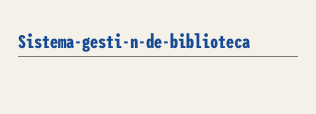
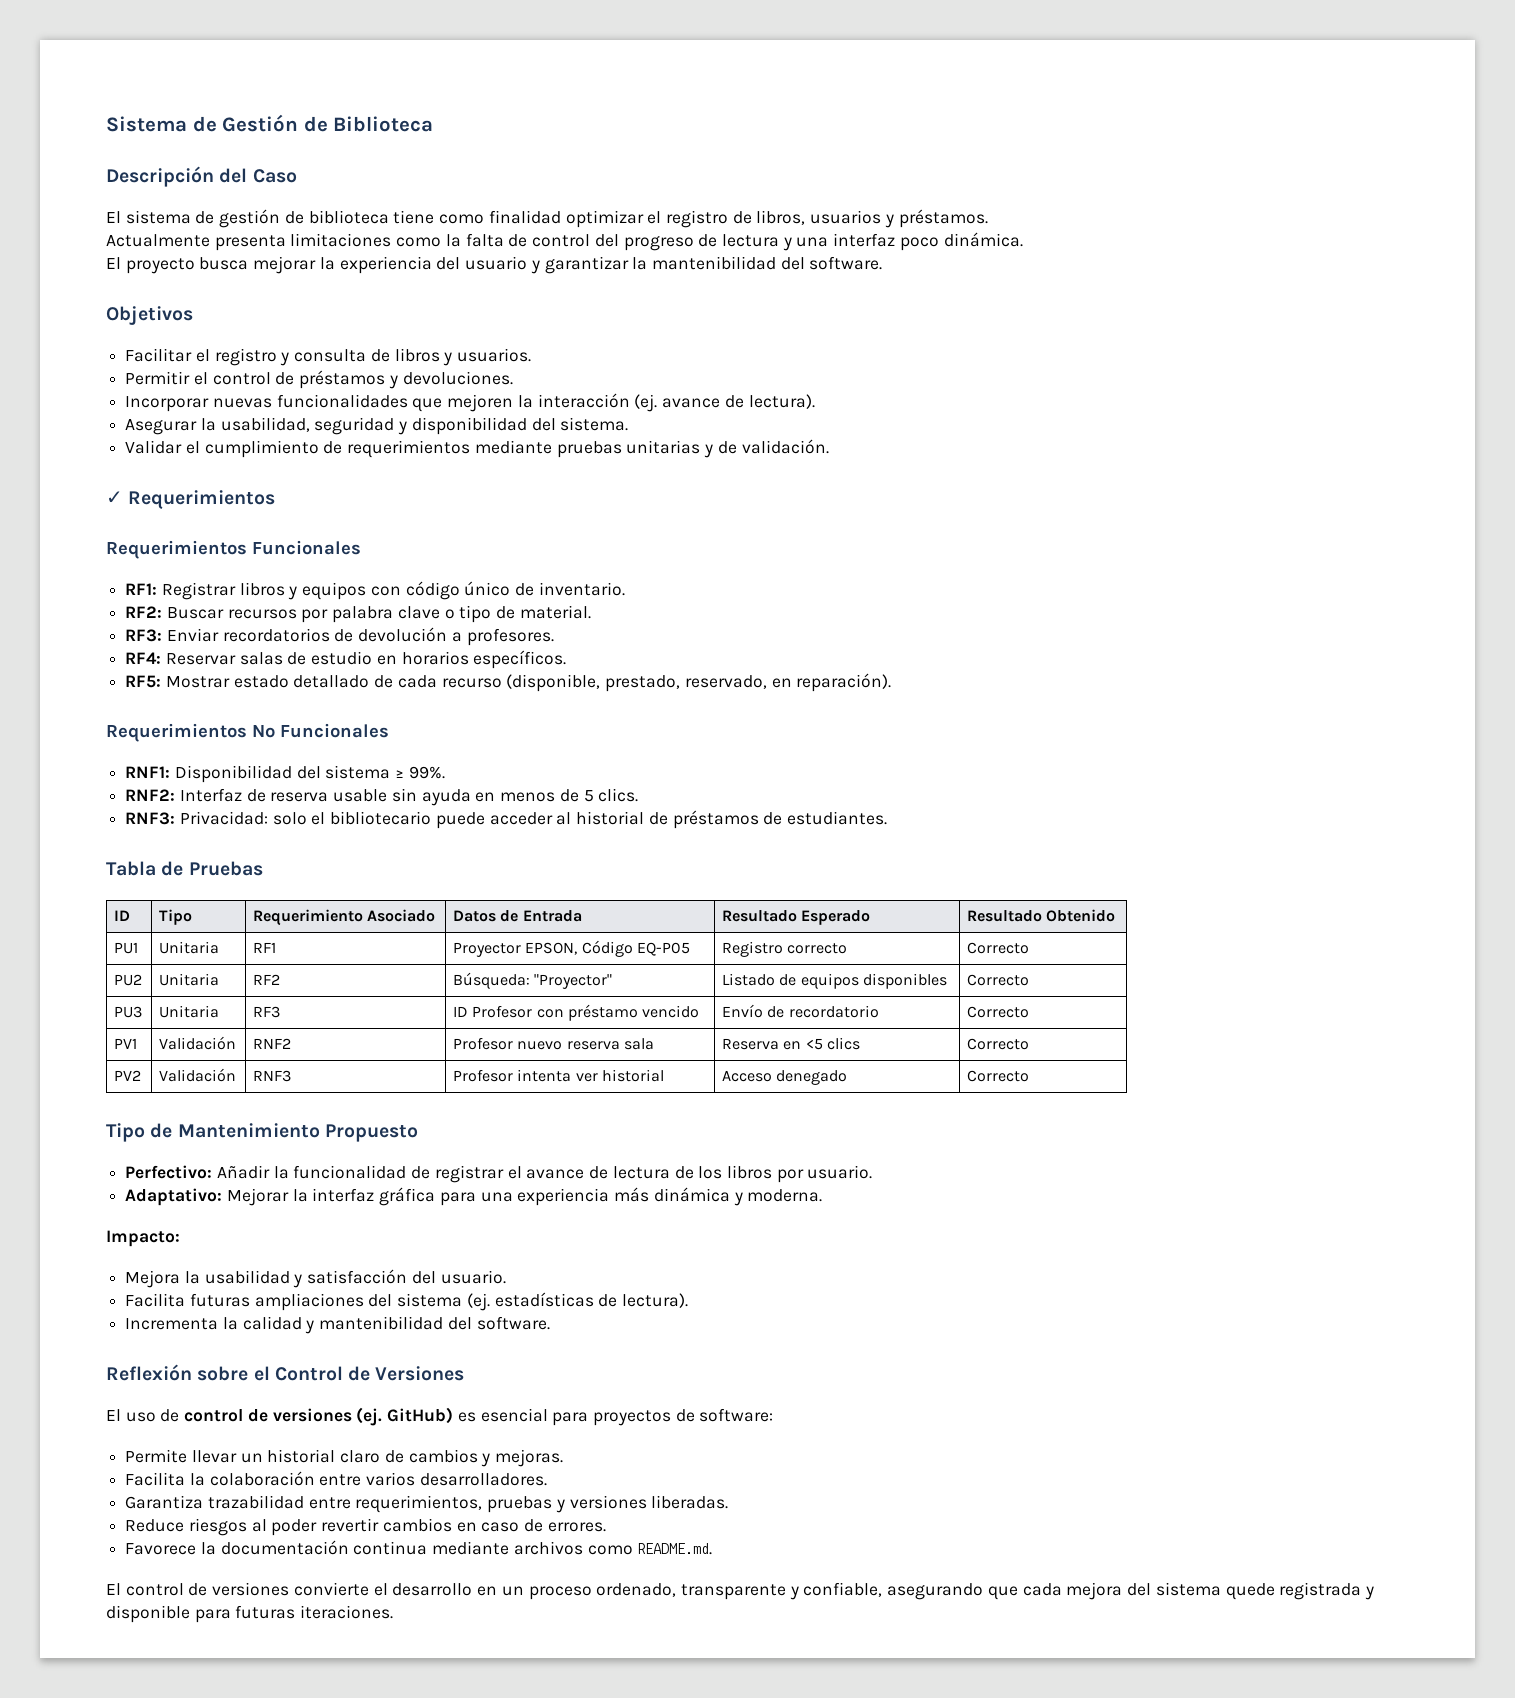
- Sistema-gesti-n-de-biblioteca
+ Sistema de Gestión de Biblioteca
+ Descripción del Caso
+ El sistema de gestión de biblioteca tiene como finalidad optimizar el registro de libros, usuarios y préstamos.
+ Actualmente presenta limitaciones como la falta de control del progreso de lectura y una interfaz poco dinámica.
+ El proyecto busca mejorar la experiencia del usuario y garantizar la mantenibilidad del software.
+ Objetivos
+ Facilitar el registro y consulta de libros y usuarios.
+ Permitir el control de préstamos y devoluciones.
+ Incorporar nuevas funcionalidades que mejoren la interacción (ej. avance de lectura).
+ Asegurar la usabilidad, seguridad y disponibilidad del sistema.
+ Validar el cumplimiento de requerimientos mediante pruebas unitarias y de validación.
+ ✓ Requerimientos
+ Requerimientos Funcionales
+ RF1: Registrar libros y equipos con código único de inventario.
+ RF2: Buscar recursos por palabra clave o tipo de material.
+ RF3: Enviar recordatorios de devolución a profesores.
+ RF4: Reservar salas de estudio en horarios específicos.
+ RF5: Mostrar estado detallado de cada recurso (disponible, prestado, reservado, en reparación).
+ Requerimientos No Funcionales
+ RNF1: Disponibilidad del sistema ≥ 99%.
+ RNF2: Interfaz de reserva usable sin ayuda en menos de 5 clics.
+ RNF3: Privacidad: solo el bibliotecario puede acceder al historial de préstamos de estudiantes.
+ Tabla de Pruebas
+ ID | Tipo | Requerimiento Asociado | Datos de Entrada | Resultado Esperado | Resultado Obtenido
+ PU1 | Unitaria | RF1 | Proyector EPSON, Código EQ-P05 | Registro correcto | Correcto
+ PU2 | Unitaria | RF2 | Búsqueda: "Proyector" | Listado de equipos disponibles | Correcto
+ PU3 | Unitaria | RF3 | ID Profesor con préstamo vencido | Envío de recordatorio | Correcto
+ PV1 | Validación | RNF2 | Profesor nuevo reserva sala | Reserva en <5 clics | Correcto
+ PV2 | Validación | RNF3 | Profesor intenta ver historial | Acceso denegado | Correcto
+ Tipo de Mantenimiento Propuesto
+ Perfectivo: Añadir la funcionalidad de registrar el avance de lectura de los libros por usuario.
+ Adaptativo: Mejorar la interfaz gráfica para una experiencia más dinámica y moderna.
+ Impacto:
+ Mejora la usabilidad y satisfacción del usuario.
+ Facilita futuras ampliaciones del sistema (ej. estadísticas de lectura).
+ Incrementa la calidad y mantenibilidad del software.
+ Reflexión sobre el Control de Versiones
+ El uso de control de versiones (ej. GitHub) es esencial para proyectos de software:
+ Permite llevar un historial claro de cambios y mejoras.
+ Facilita la colaboración entre varios desarrolladores.
+ Garantiza trazabilidad entre requerimientos, pruebas y versiones liberadas.
+ Reduce riesgos al poder revertir cambios en caso de errores.
+ Favorece la documentación continua mediante archivos como README.md.
+ El control de versiones convierte el desarrollo en un proceso ordenado, transparente y confiable, asegurando que cada mejora del sistema quede registrada y disponible para futuras iteraciones.

